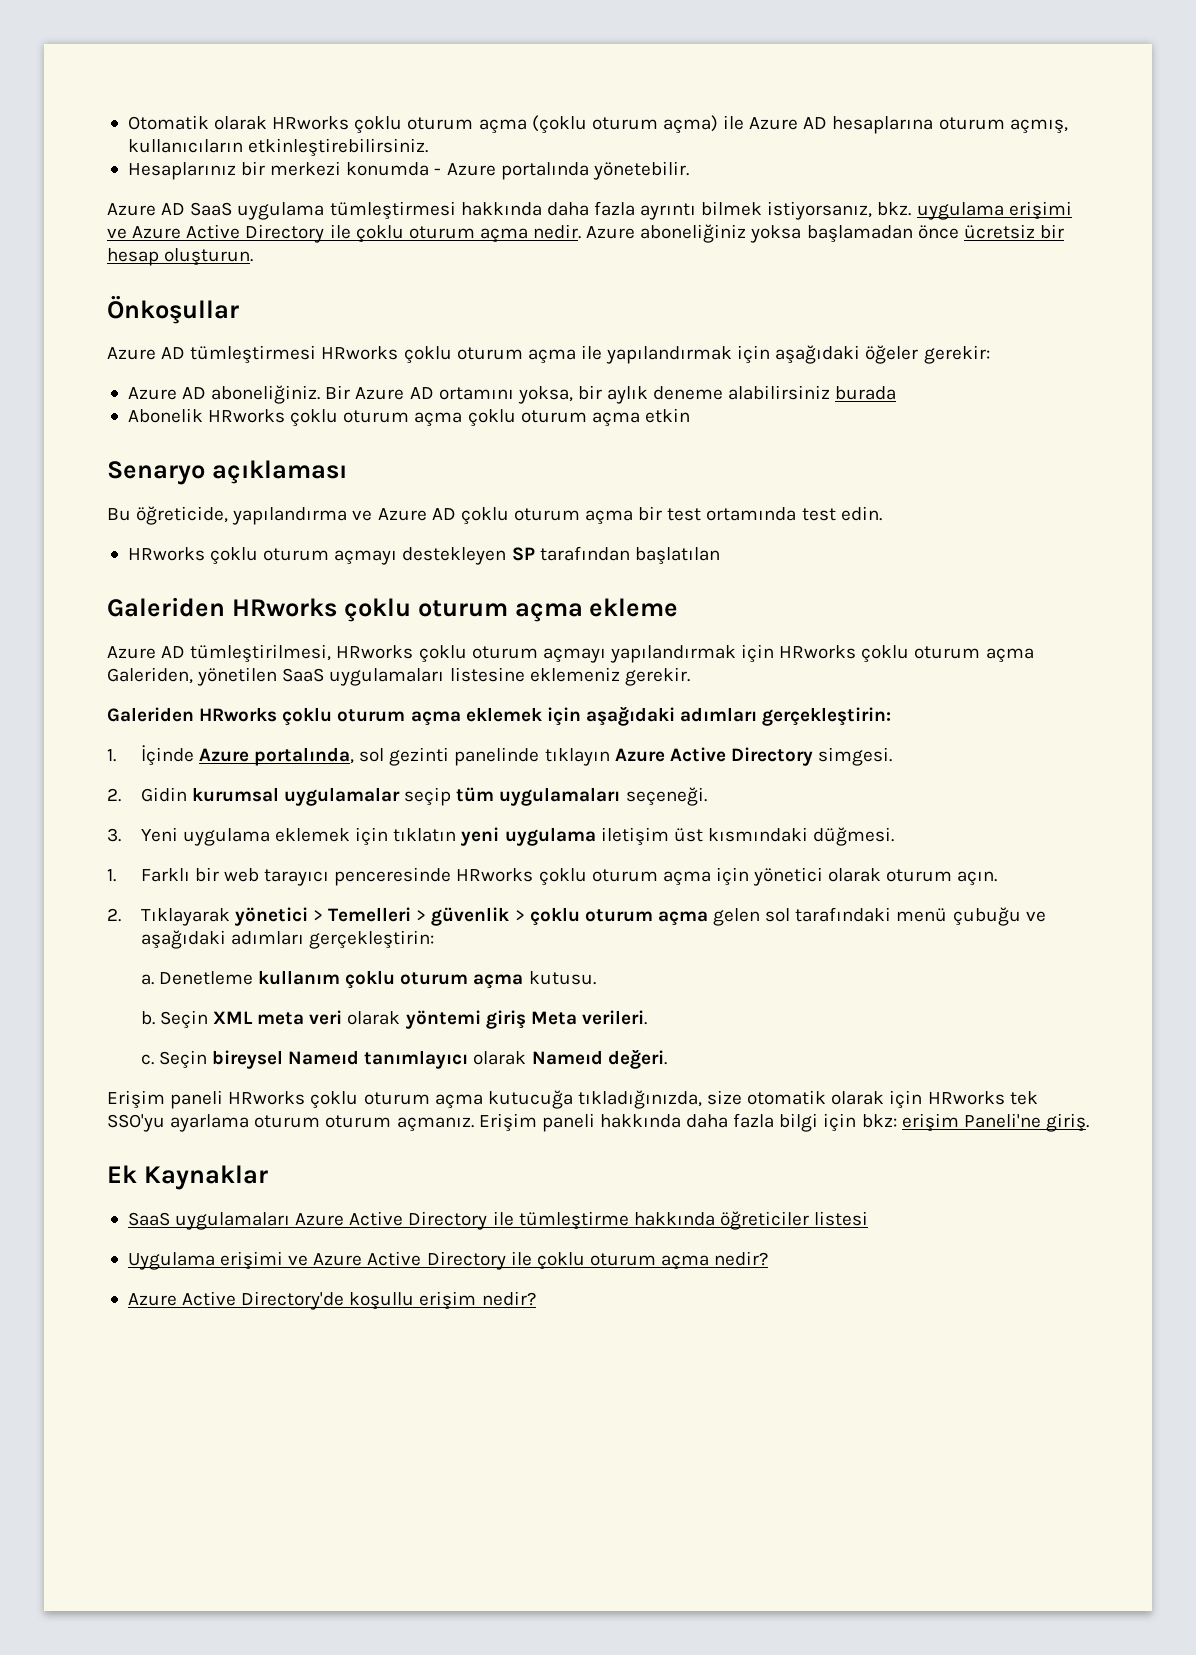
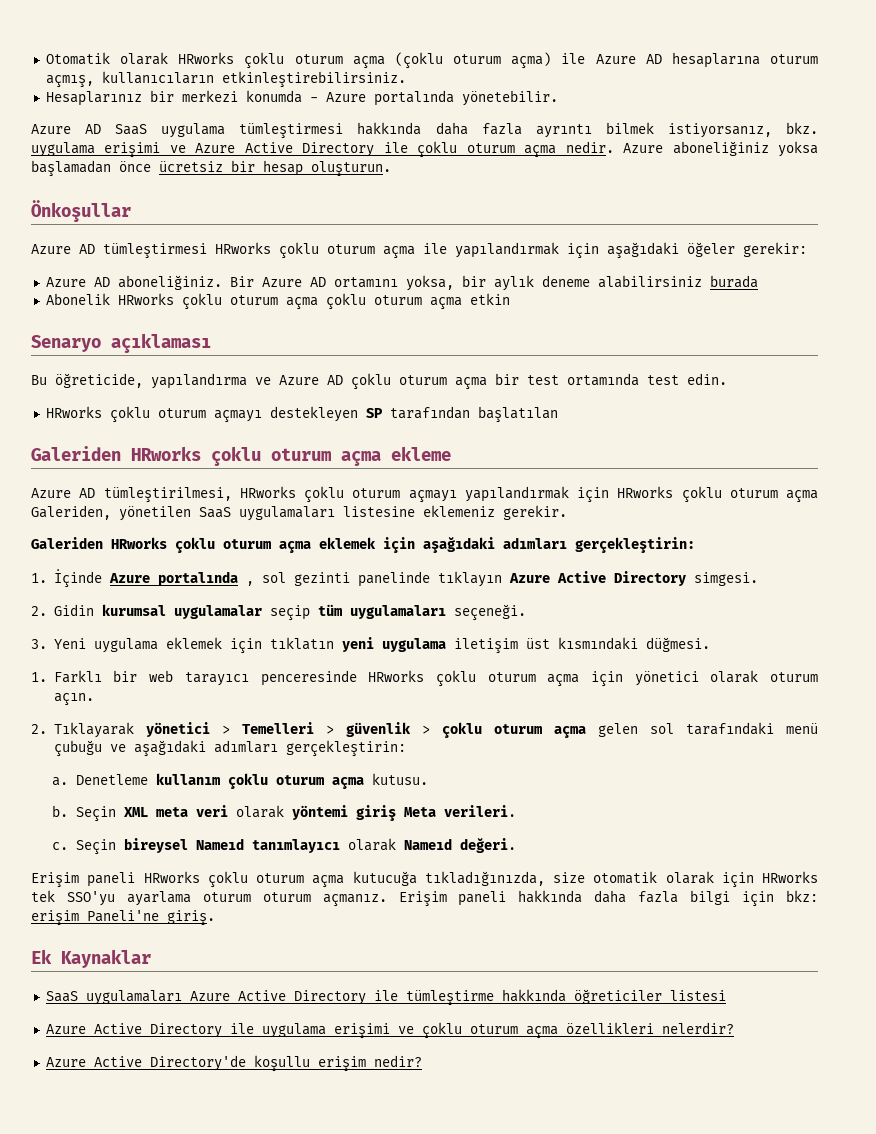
- 1. İçinde Azure portalında, sol gezinti panelinde tıklayın Azure Active Directory simgesi.
+ 1. İçinde Azure portalında , sol gezinti panelinde tıklayın Azure Active Directory simgesi.
- Uygulama erişimi ve Azure Active Directory ile çoklu oturum açma nedir?
+ Azure Active Directory ile uygulama erişimi ve çoklu oturum açma özellikleri nelerdir?

